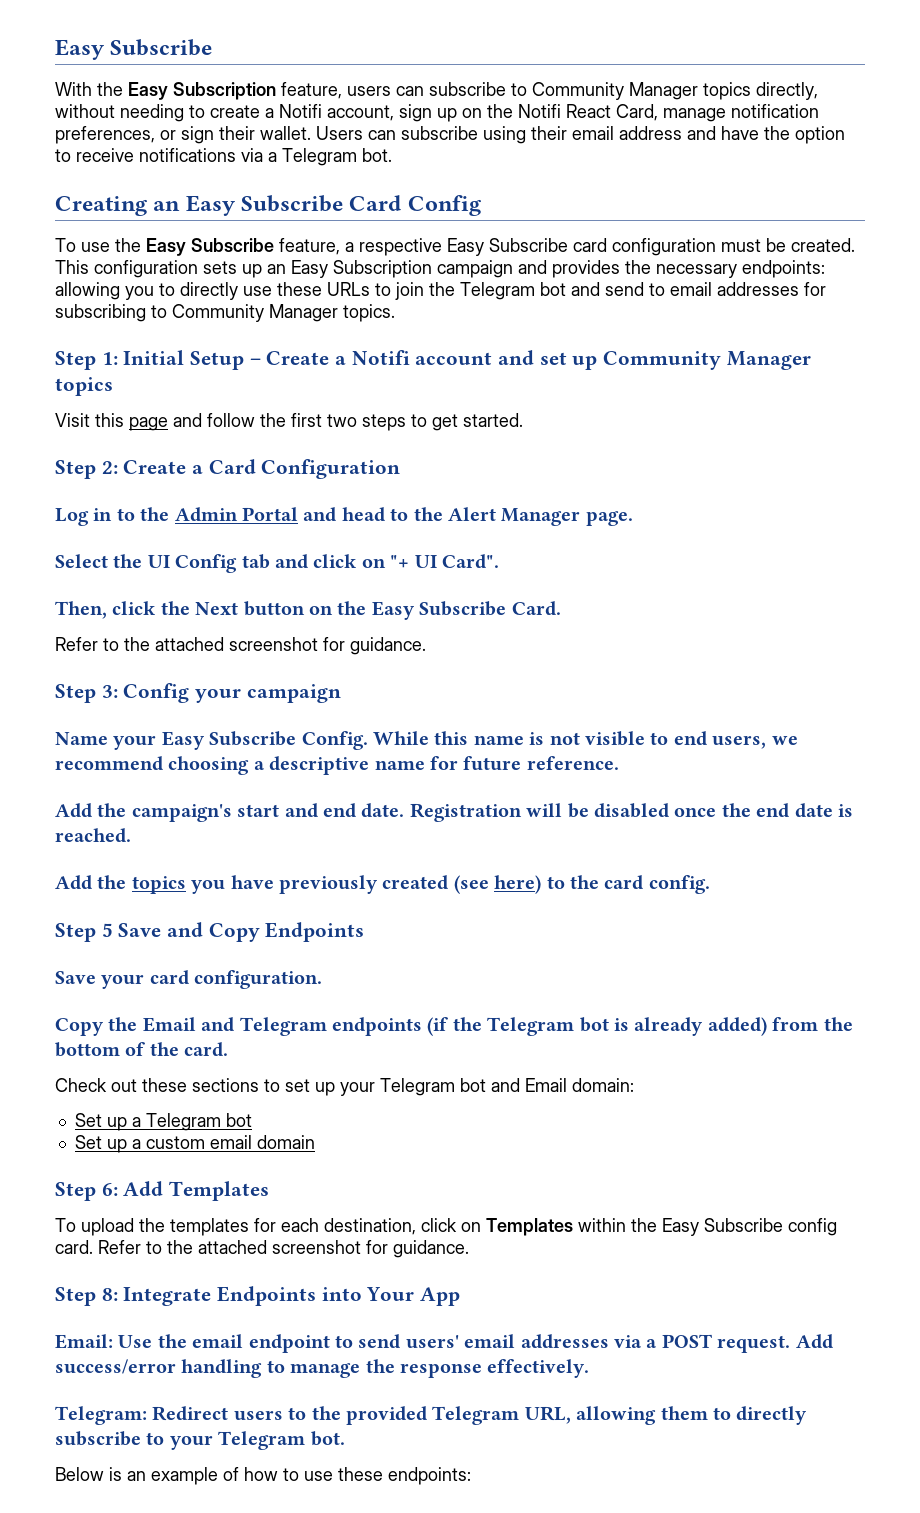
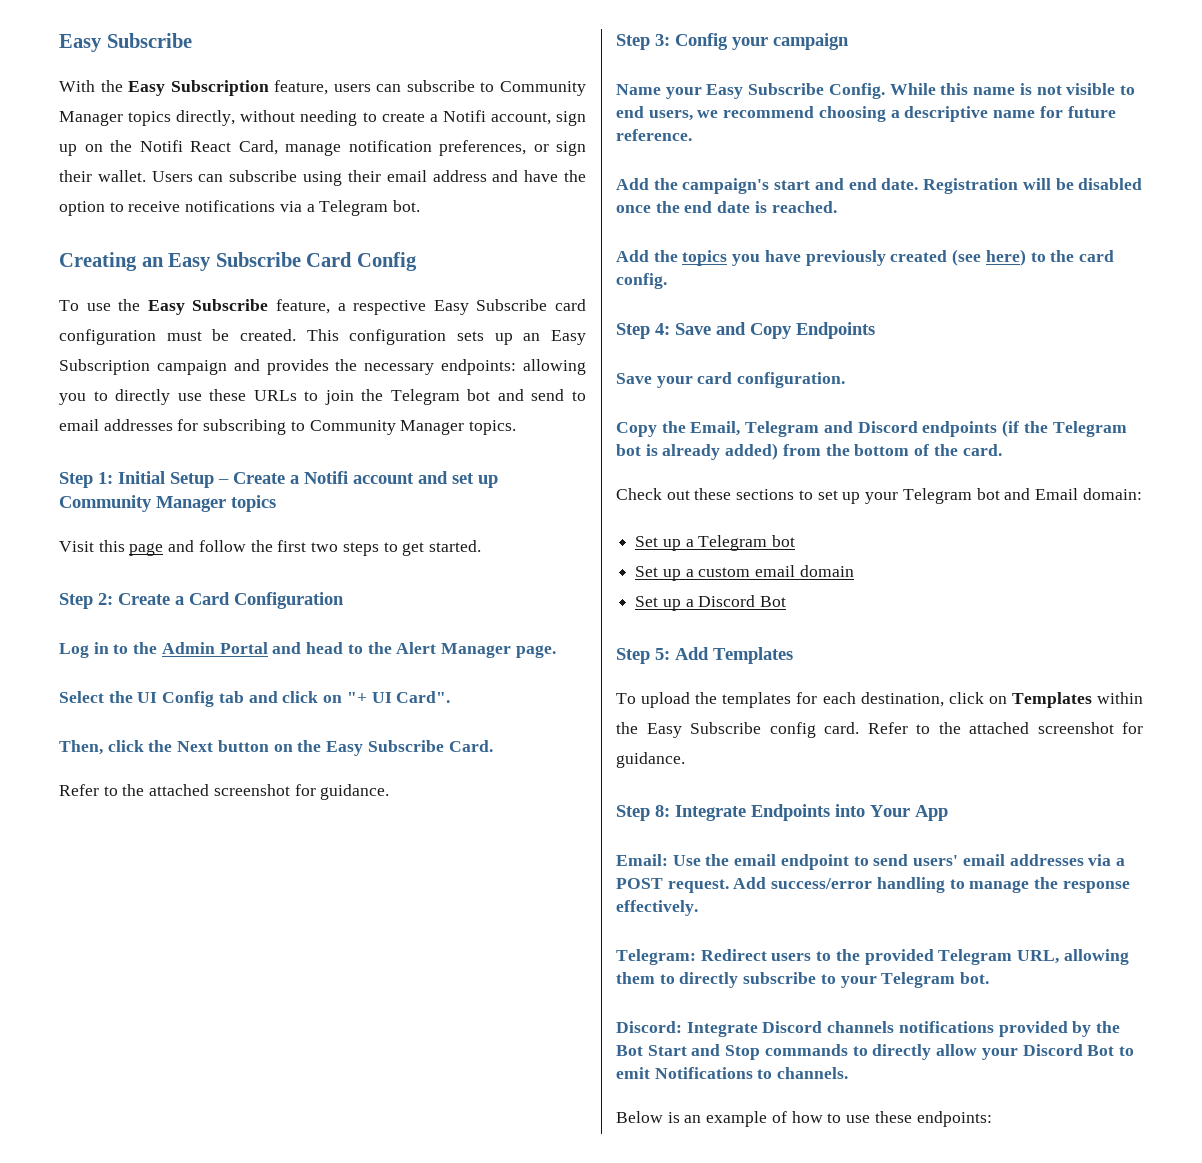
- Step 5 Save and Copy Endpoints
+ Step 4: Save and Copy Endpoints
- Copy the Email and Telegram endpoints (if the Telegram bot is already added) from the bottom of the card.
+ Copy the Email, Telegram and Discord endpoints (if the Telegram bot is already added) from the bottom of the card.
- Step 6: Add Templates
+ Set up a Discord Bot
+ Step 5: Add Templates
+ Discord: Integrate Discord channels notifications provided by the Bot Start and Stop commands to directly allow your Discord Bot to emit Notifications to channels.

